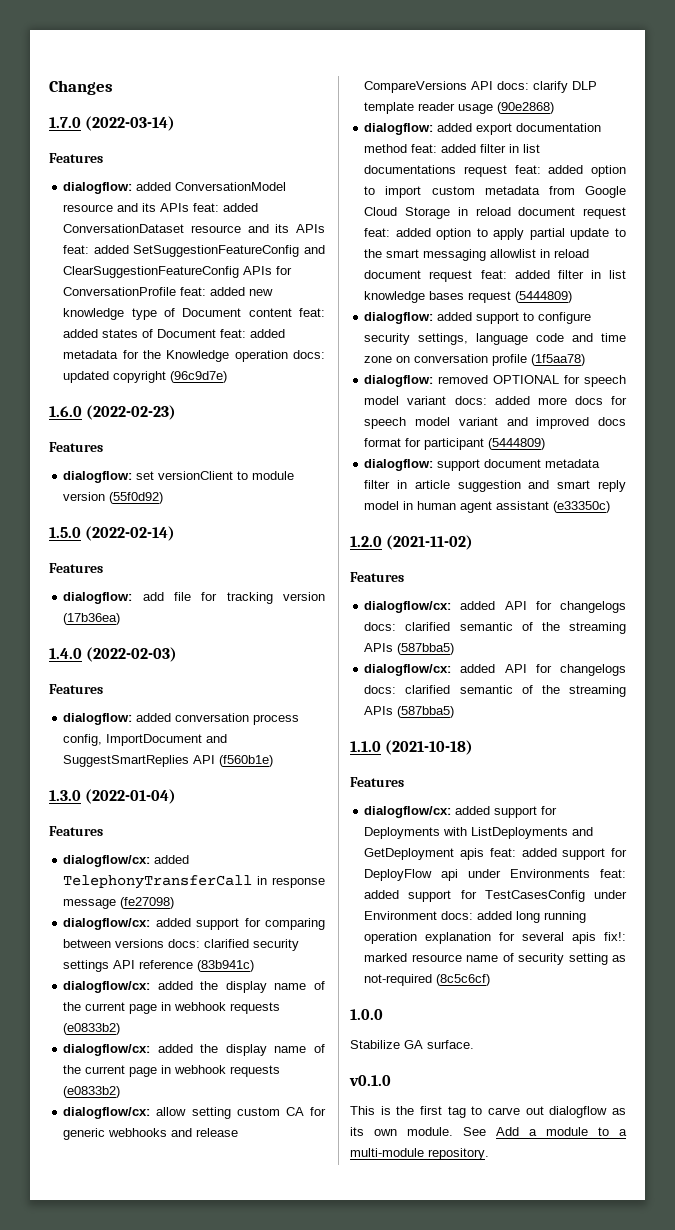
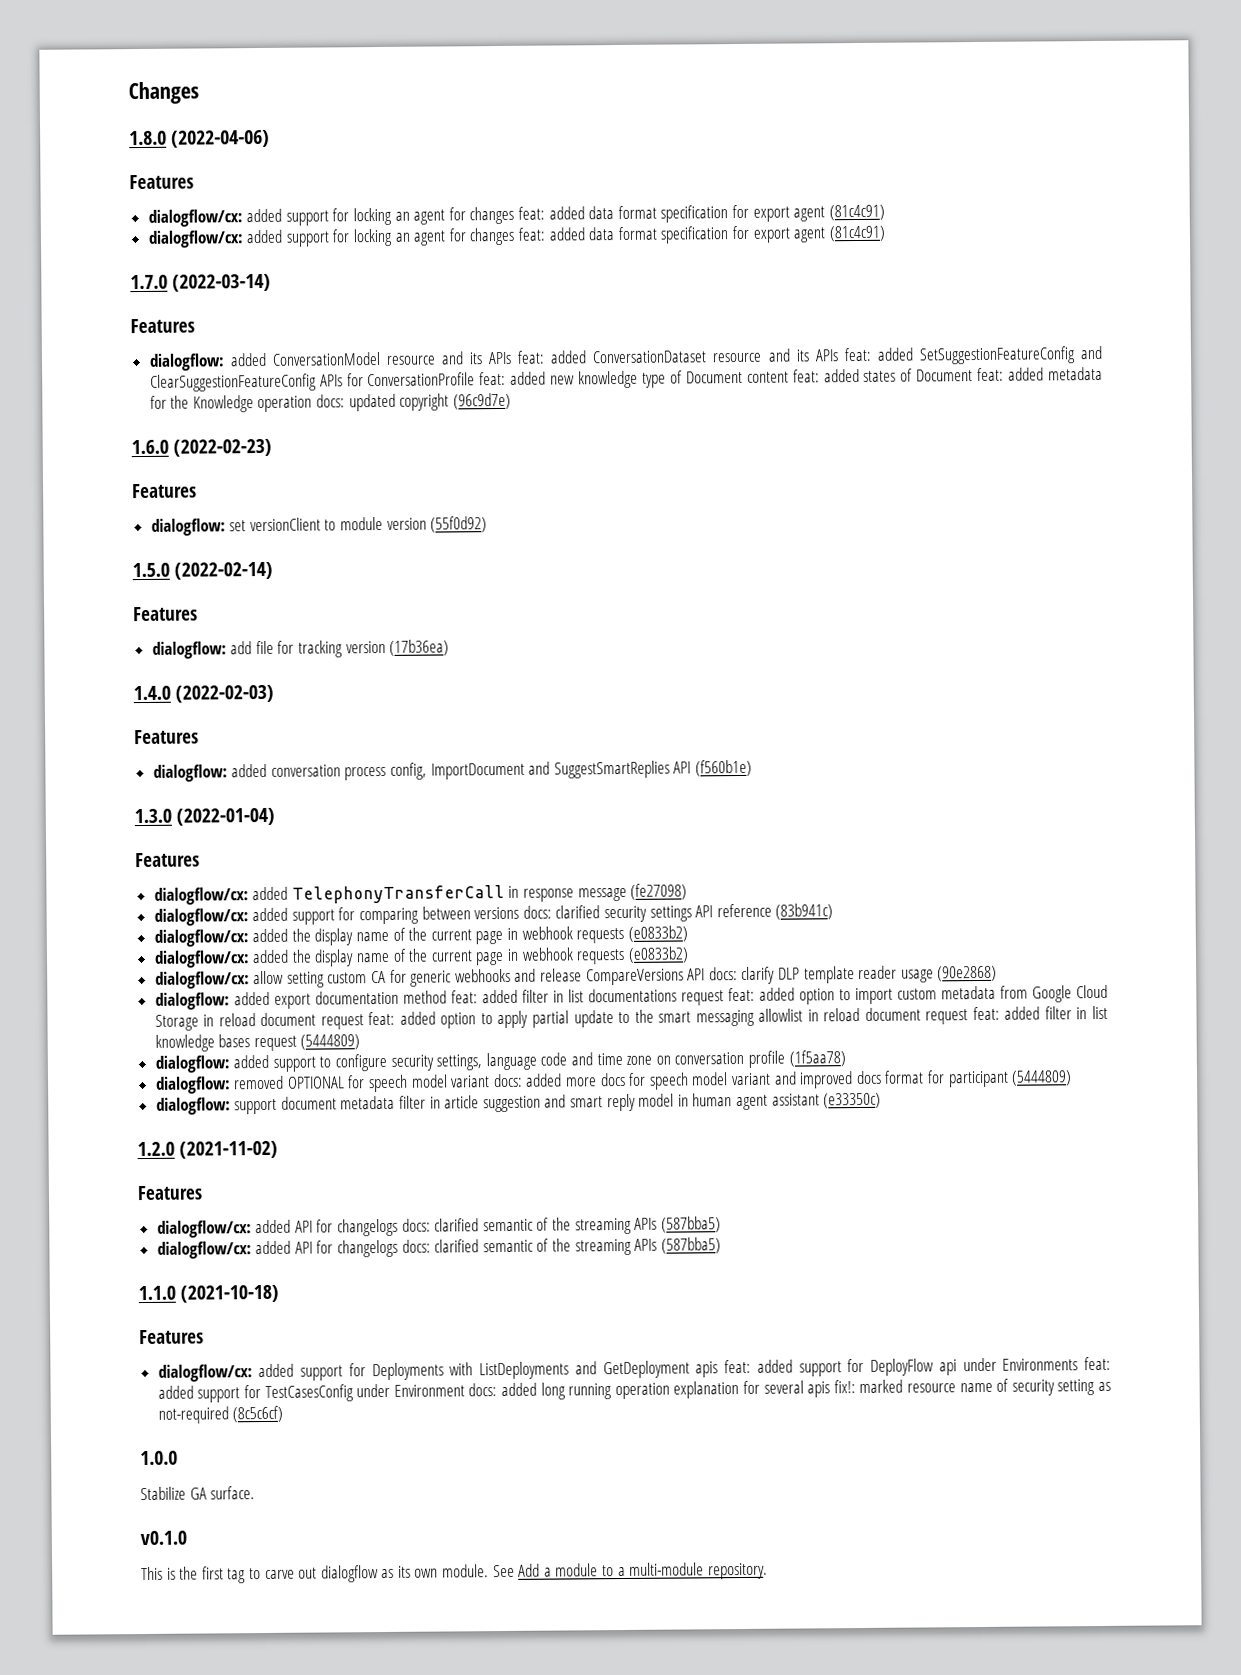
+ 1.8.0 (2022-04-06)
+ Features
+ dialogflow/cx: added support for locking an agent for changes feat: added data format specification for export agent (81c4c91)
+ dialogflow/cx: added support for locking an agent for changes feat: added data format specification for export agent (81c4c91)

